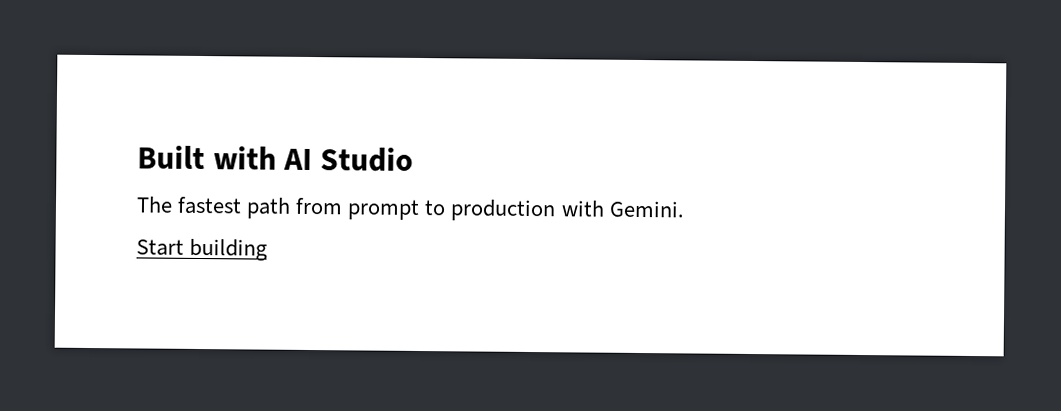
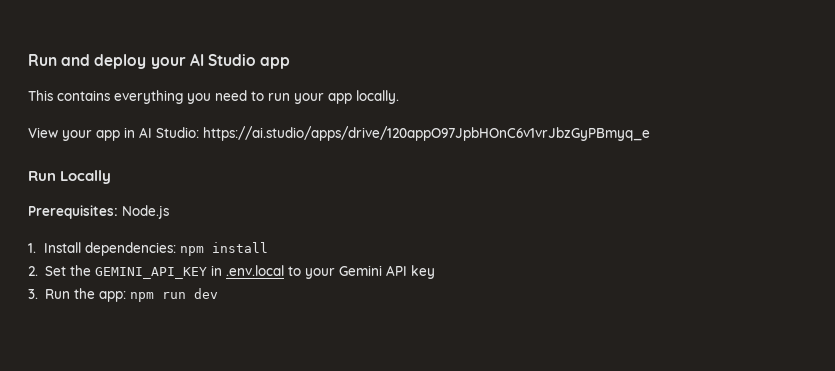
- Built with AI Studio
- The fastest path from prompt to production with Gemini.
- Start building
+ Run and deploy your AI Studio app
+ This contains everything you need to run your app locally.
+ View your app in AI Studio: https://ai.studio/apps/drive/120appO97JpbHOnC6v1vrJbzGyPBmyq_e
+ Run Locally
+ Prerequisites: Node.js
+ 1. Install dependencies: npm install
+ 2. Set the GEMINI_API_KEY in .env.local to your Gemini API key
+ 3. Run the app: npm run dev

